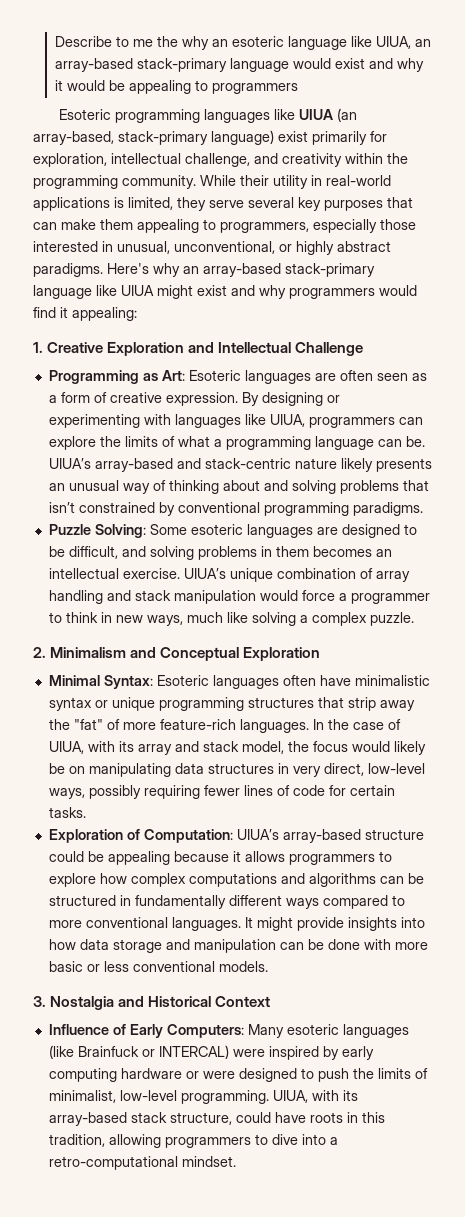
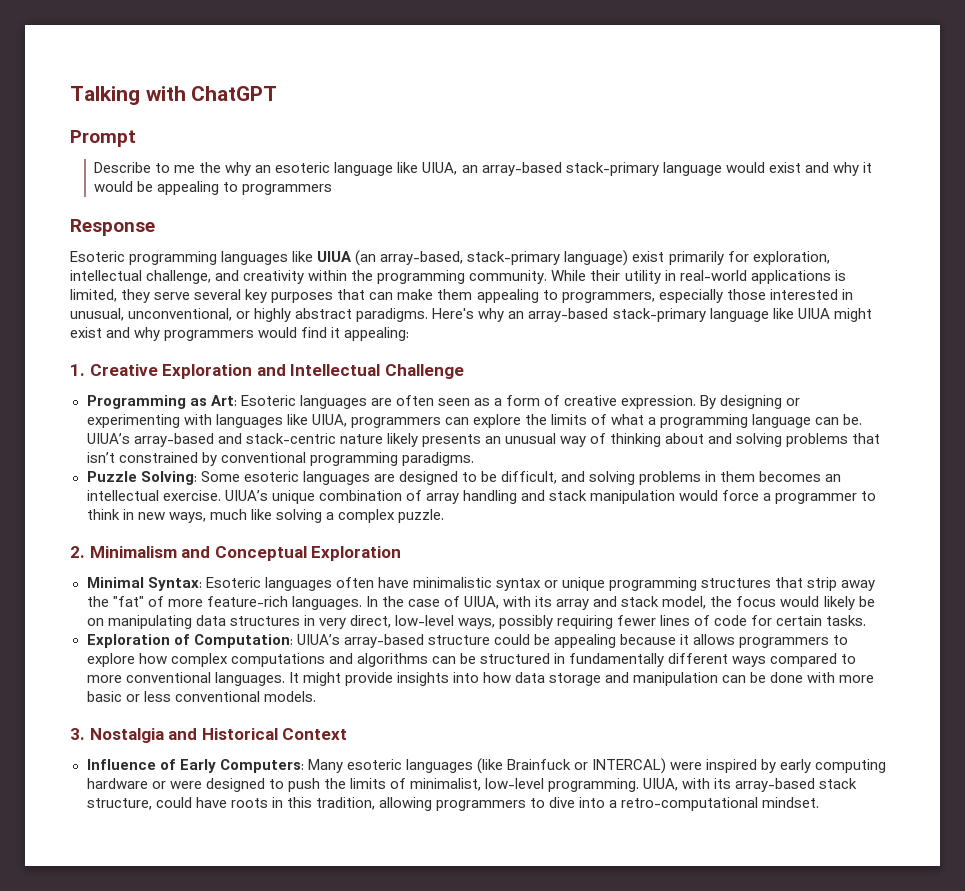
+ Talking with ChatGPT
+ Prompt
+ Response

